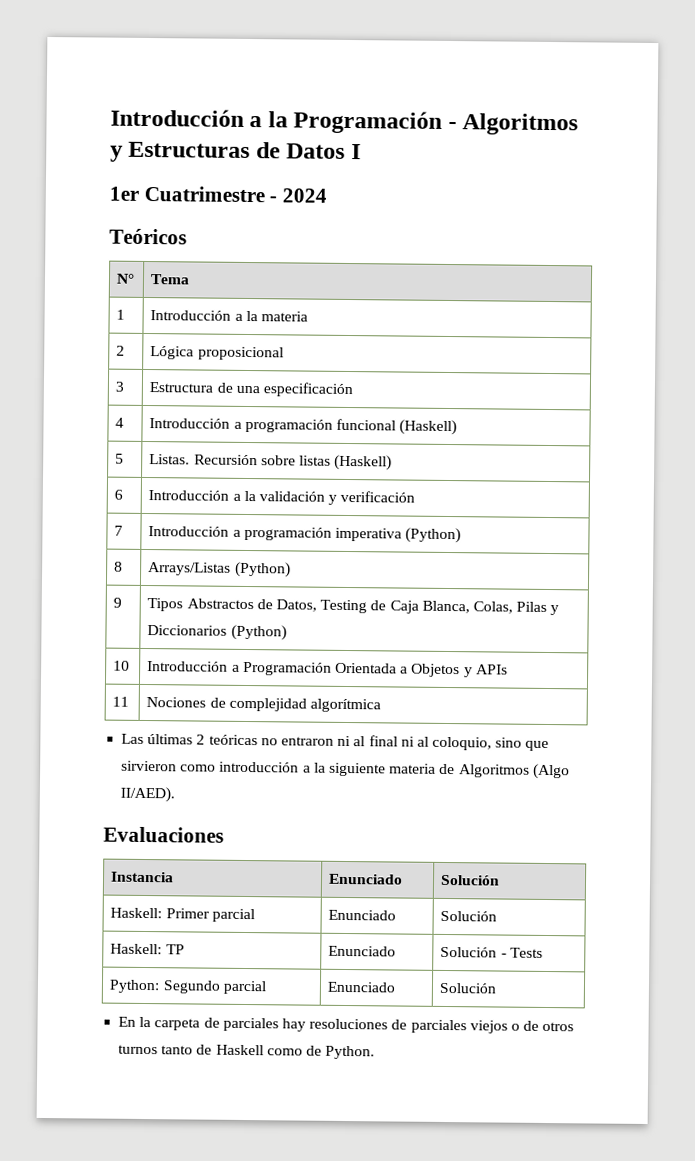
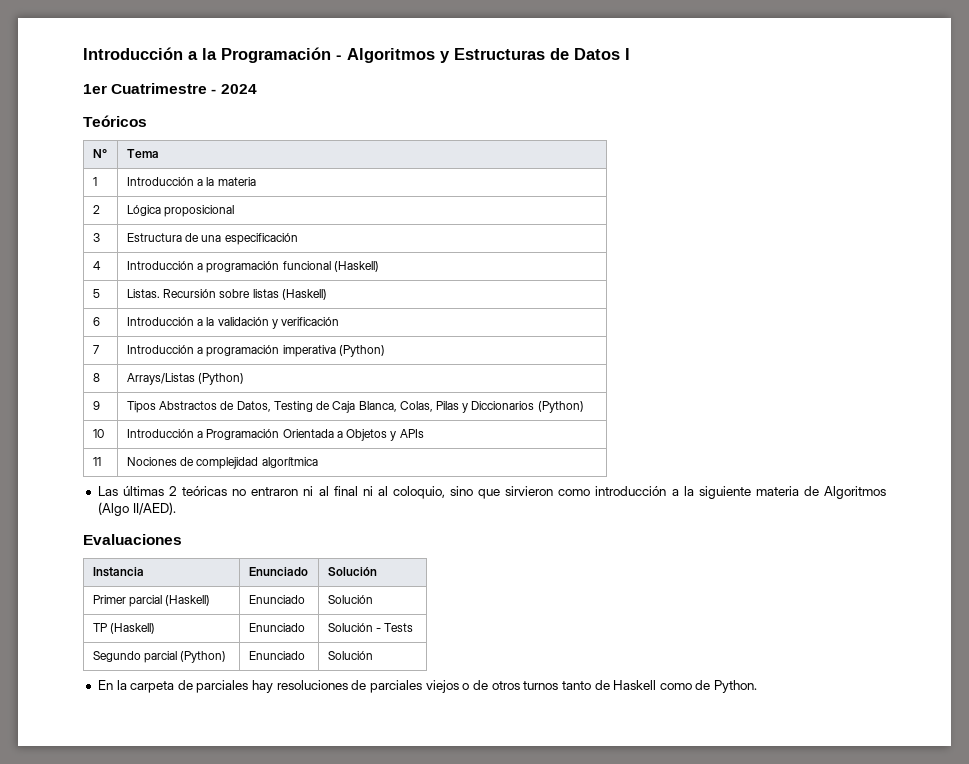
- Haskell: Primer parcial | Enunciado | Solución
- Haskell: TP | Enunciado | Solución - Tests
+ Primer parcial (Haskell) | Enunciado | Solución
+ TP (Haskell) | Enunciado | Solución - Tests
- Python: Segundo parcial | Enunciado | Solución
+ Segundo parcial (Python) | Enunciado | Solución

